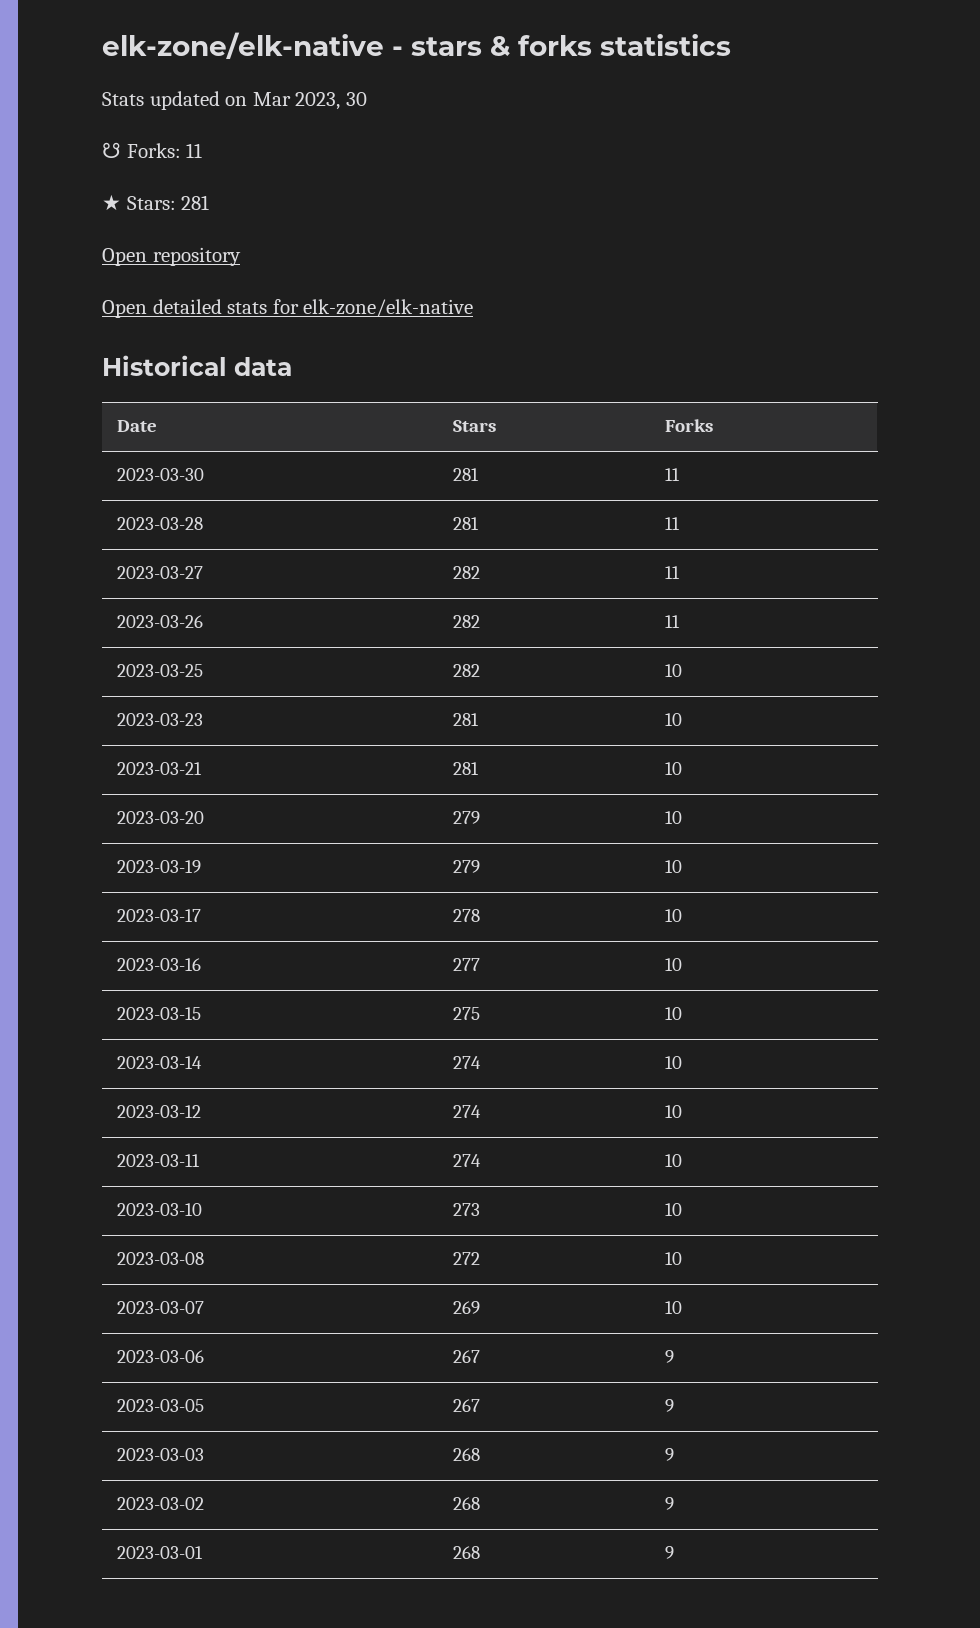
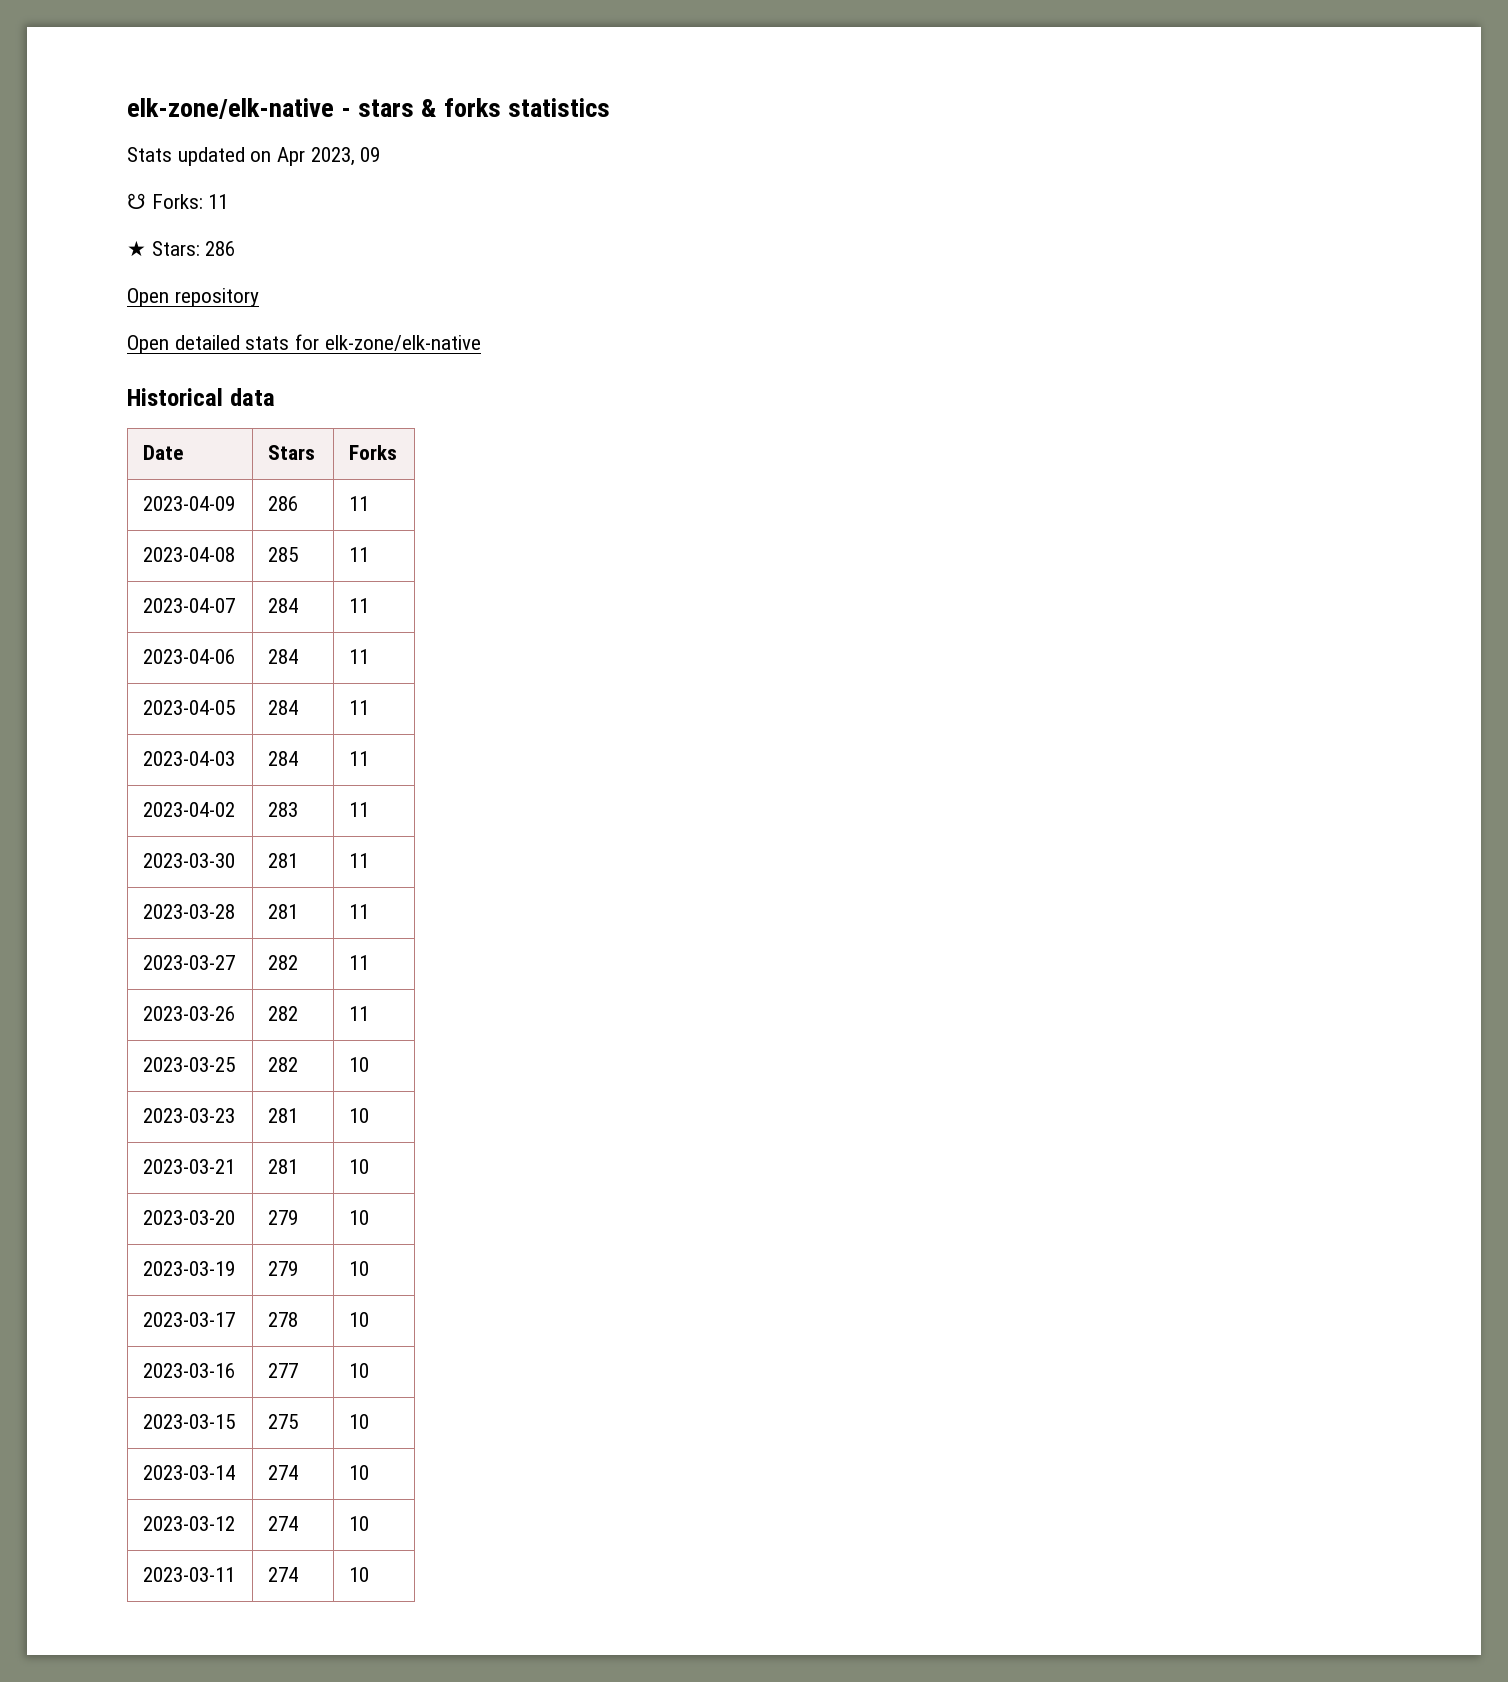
- Stats updated on Mar 2023, 30
+ Stats updated on Apr 2023, 09
- ★ Stars: 281
+ ★ Stars: 286
+ 2023-04-09 | 286 | 11
+ 2023-04-08 | 285 | 11
+ 2023-04-07 | 284 | 11
+ 2023-04-06 | 284 | 11
+ 2023-04-05 | 284 | 11
+ 2023-04-03 | 284 | 11
+ 2023-04-02 | 283 | 11
- 2023-03-10 | 273 | 10
- 2023-03-08 | 272 | 10
- 2023-03-07 | 269 | 10
- 2023-03-06 | 267 | 9
- 2023-03-05 | 267 | 9
- 2023-03-03 | 268 | 9
- 2023-03-02 | 268 | 9
- 2023-03-01 | 268 | 9

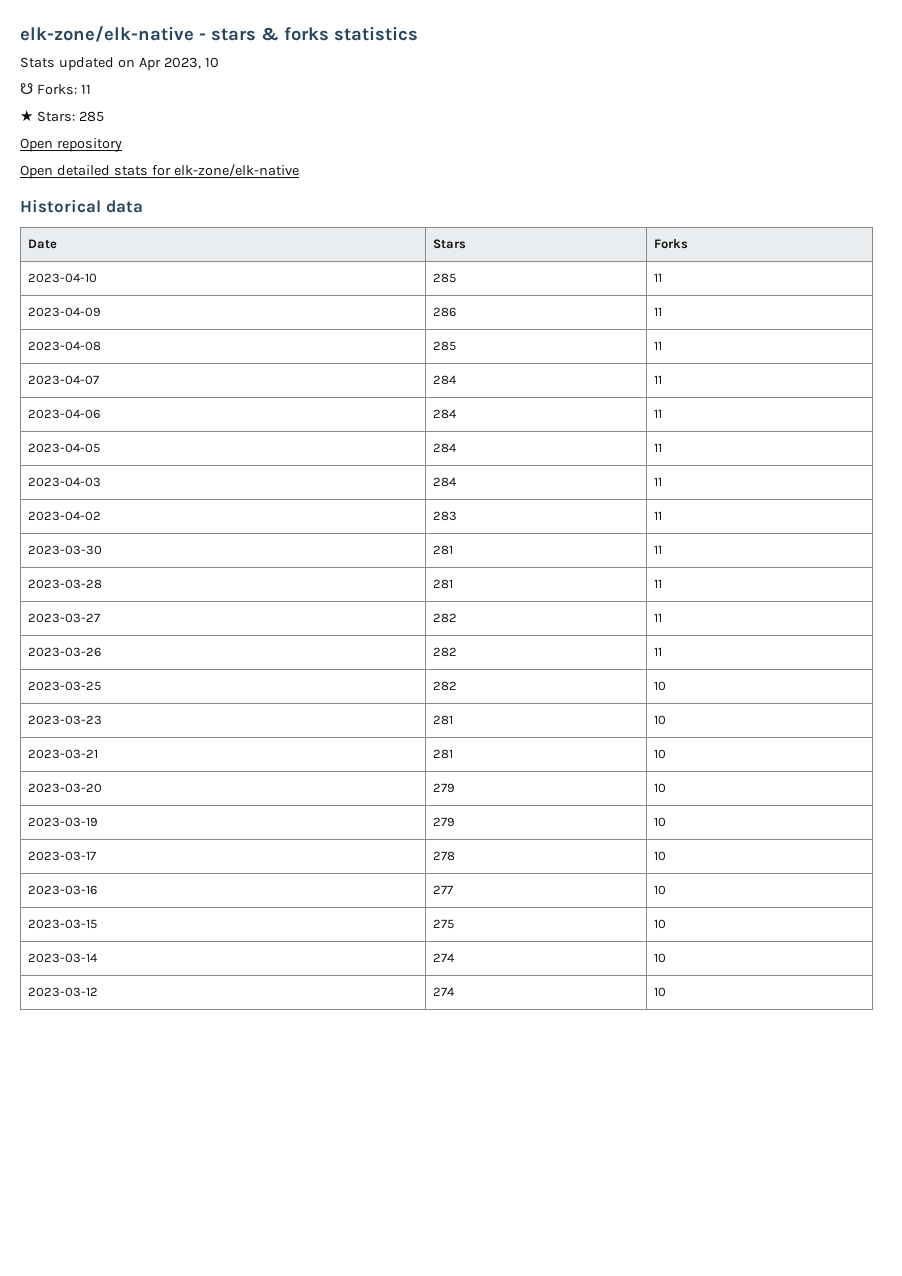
- Stats updated on Apr 2023, 09
+ Stats updated on Apr 2023, 10
- ★ Stars: 286
+ ★ Stars: 285
+ 2023-04-10 | 285 | 11
- 2023-03-11 | 274 | 10

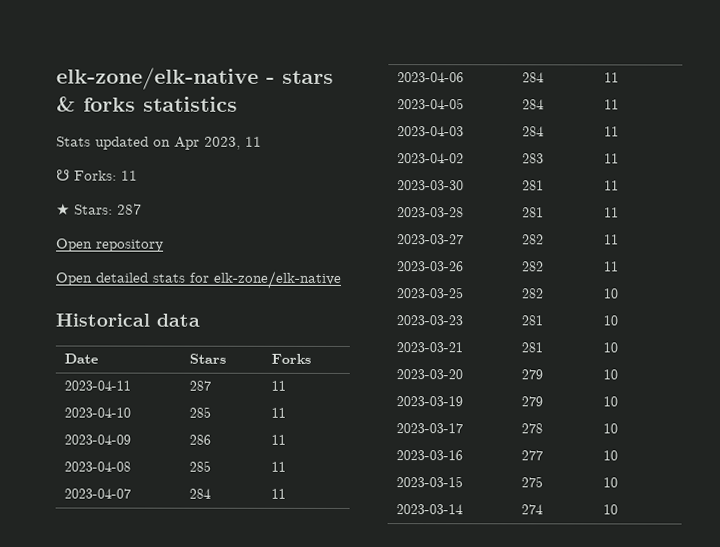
- Stats updated on Apr 2023, 10
+ Stats updated on Apr 2023, 11
- ★ Stars: 285
+ ★ Stars: 287
+ 2023-04-11 | 287 | 11
- 2023-03-12 | 274 | 10

